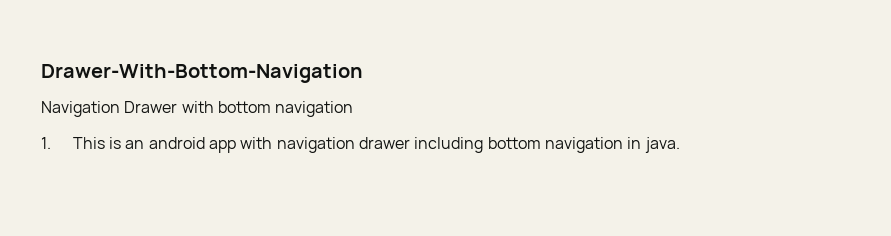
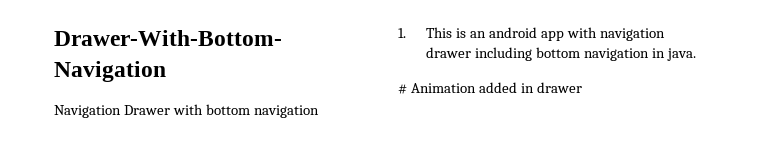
+ # Animation added in drawer

